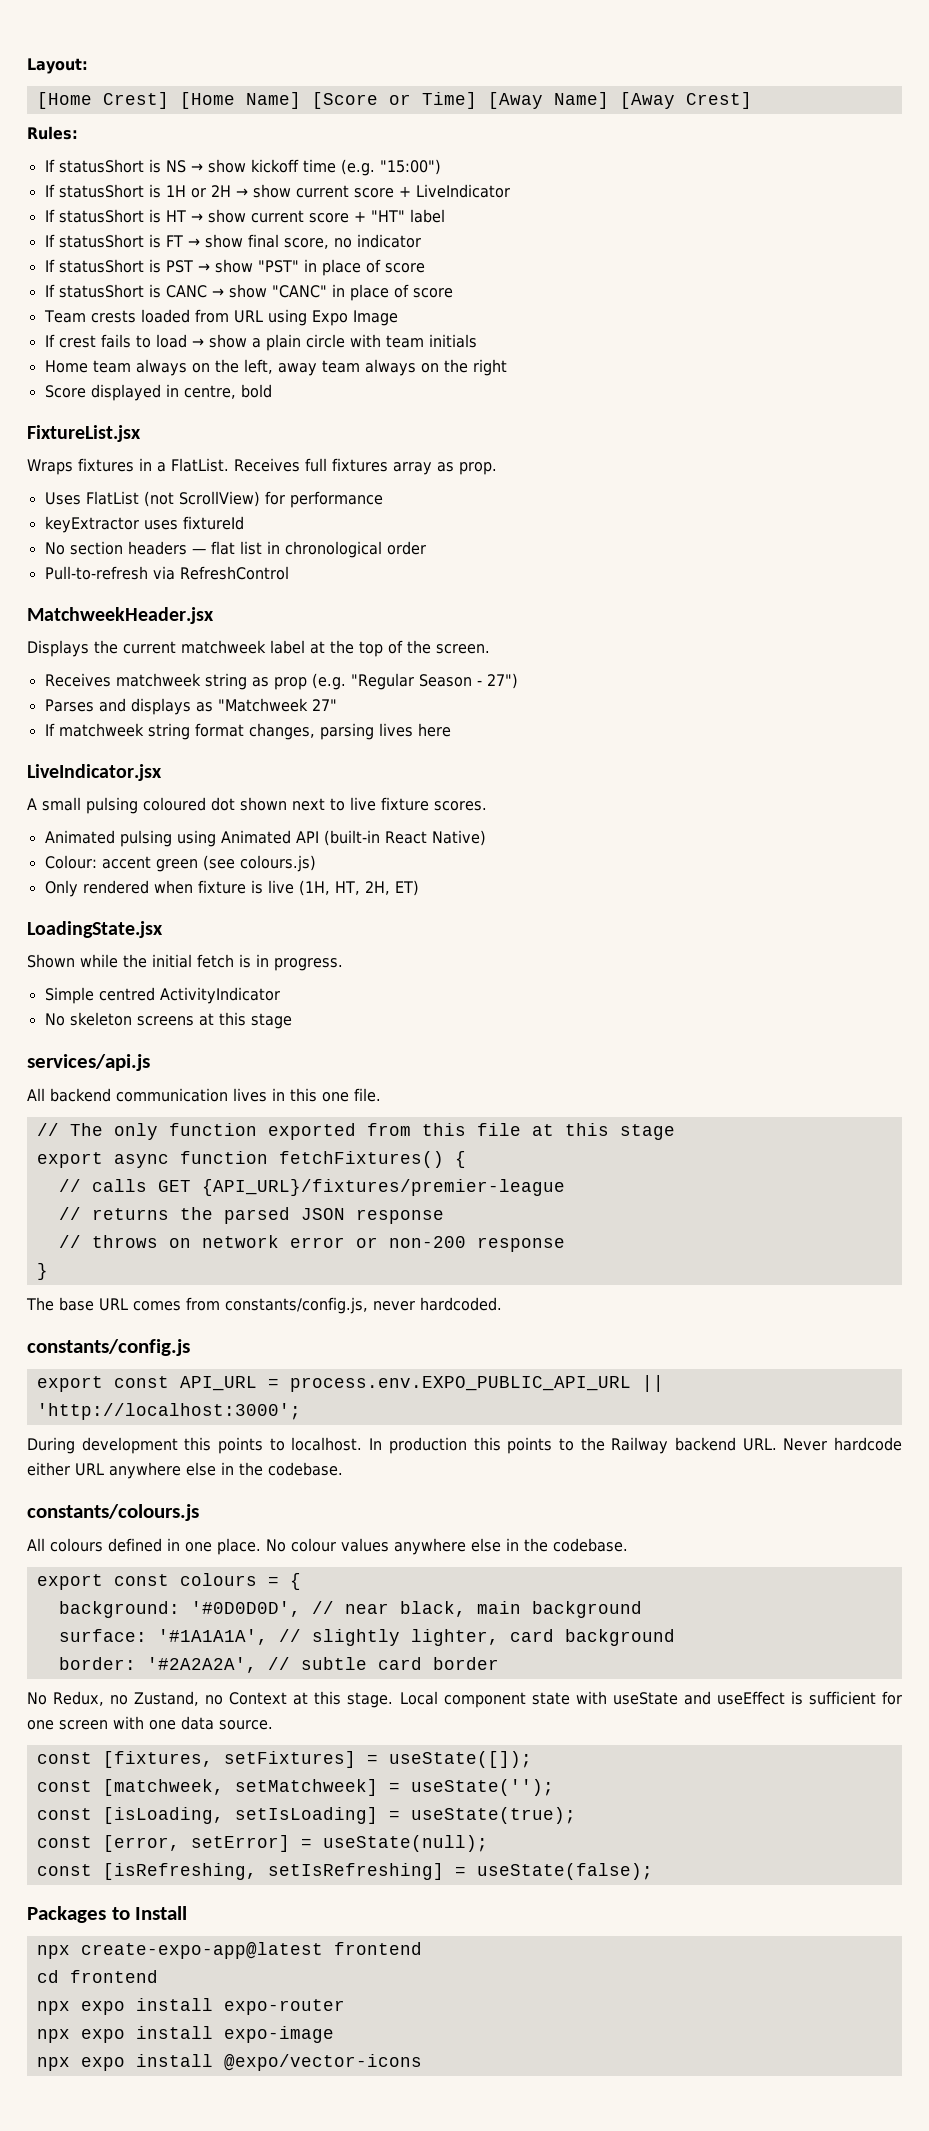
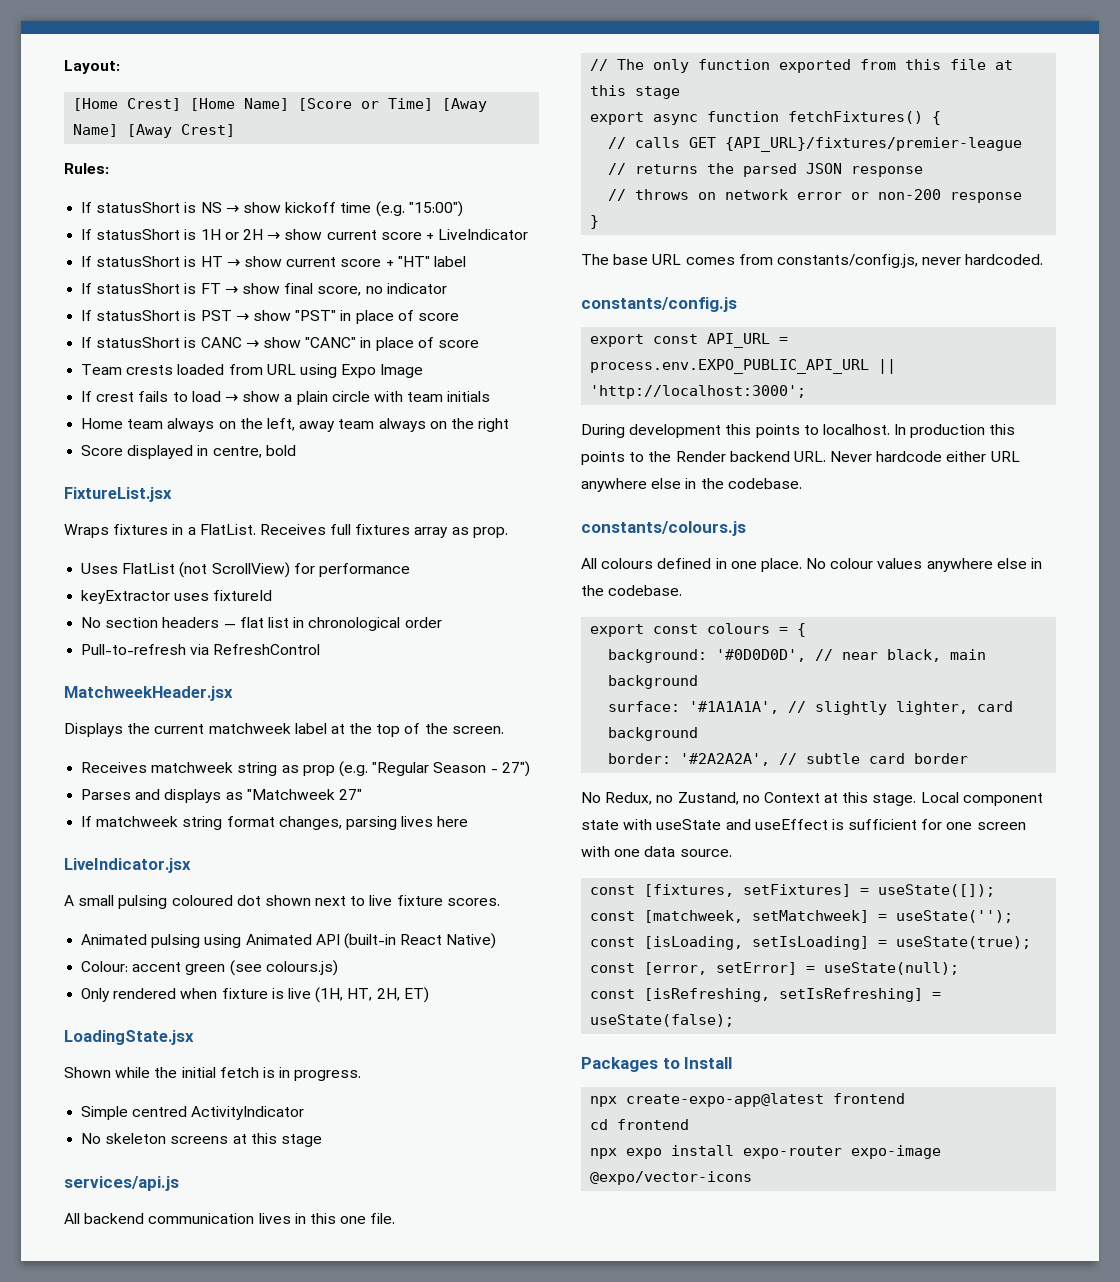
- In production this points to the Railway backend URL. Never hardcode either URL anywhere else in the codebase.
+ In production this points to the Render backend URL. Never hardcode either URL anywhere else in the codebase.
- npx expo install expo-router
- npx expo install expo-image
- npx expo install @expo/vector-icons
+ npx expo install expo-router expo-image @expo/vector-icons

